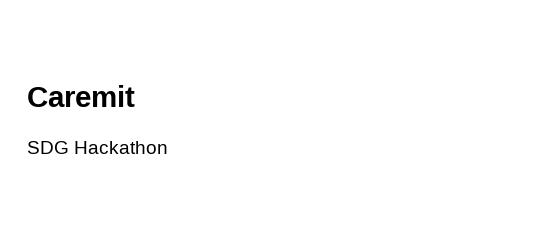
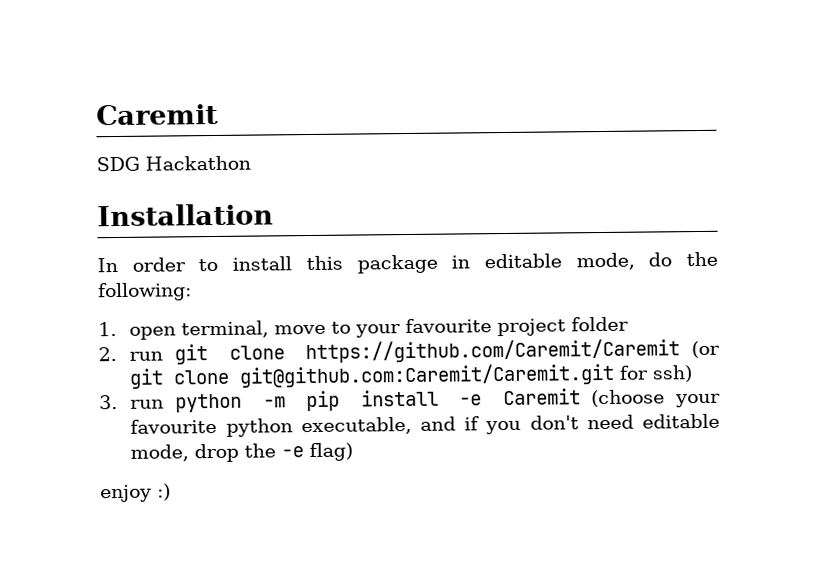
+ Installation
+ In order to install this package in editable mode, do the following:
+ 1. open terminal, move to your favourite project folder
+ 2. run git clone https://github.com/Caremit/Caremit (or git clone git@github.com:Caremit/Caremit.git for ssh)
+ 3. run python -m pip install -e Caremit (choose your favourite python executable, and if you don't need editable mode, drop the -e flag)
+ enjoy :)

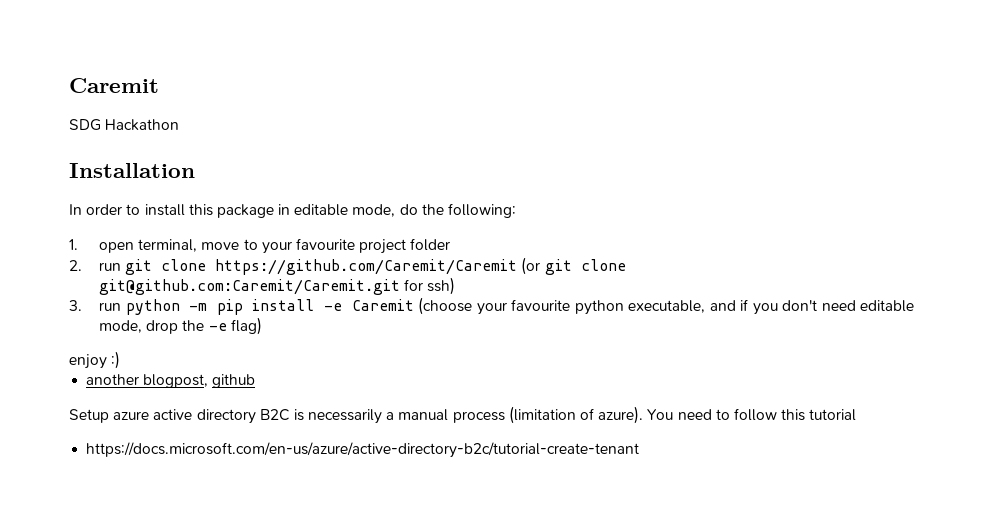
+ another blogpost, github
+ Setup azure active directory B2C is necessarily a manual process (limitation of azure). You need to follow this tutorial
+ https://docs.microsoft.com/en-us/azure/active-directory-b2c/tutorial-create-tenant

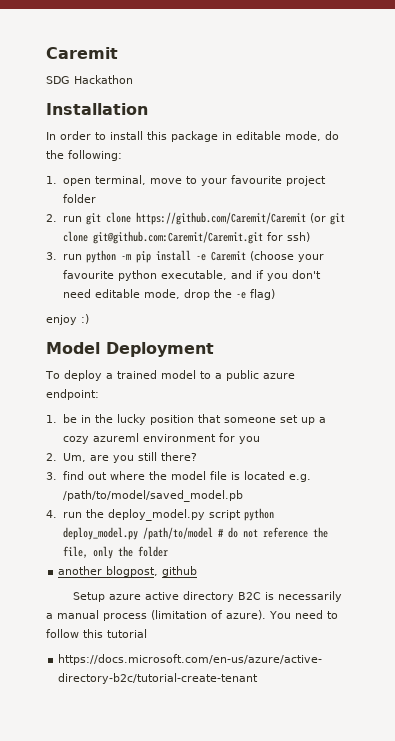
+ Model Deployment
+ To deploy a trained model to a public azure endpoint:
+ 1. be in the lucky position that someone set up a cozy azureml environment for you
+ 2. Um, are you still there?
+ 3. find out where the model file is located e.g. /path/to/model/saved_model.pb
+ 4. run the deploy_model.py script python deploy_model.py /path/to/model # do not reference the file, only the folder

